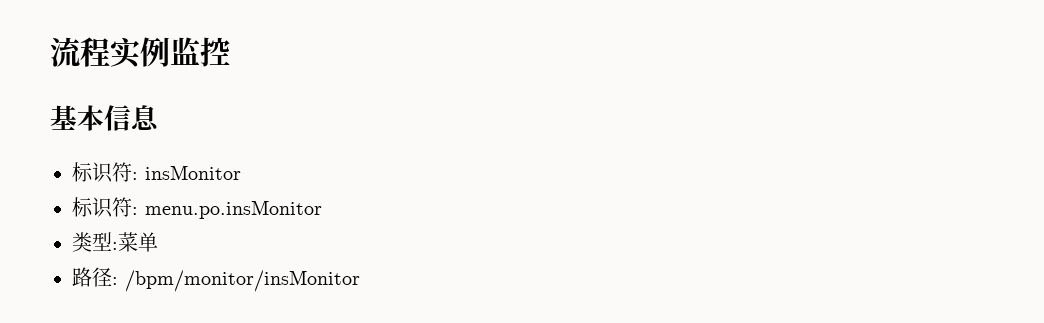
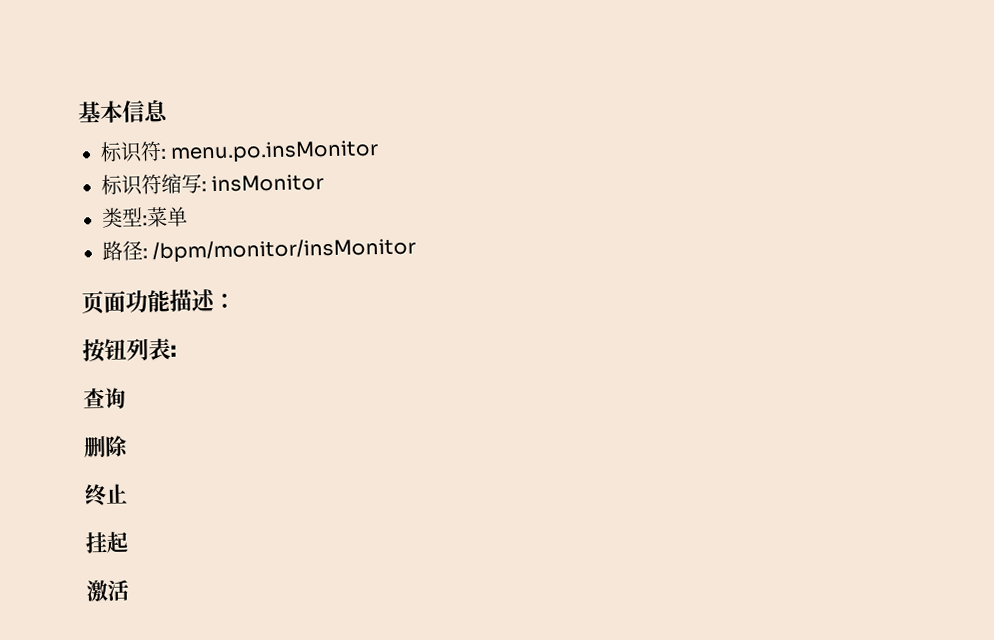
- 流程实例监控
- 标识符: insMonitor
  标识符: menu.po.insMonitor
+ 标识符缩写: insMonitor
+ 页面功能描述：
+ 按钮列表:
+ 查询
+ 删除
+ 终止
+ 挂起
+ 激活

